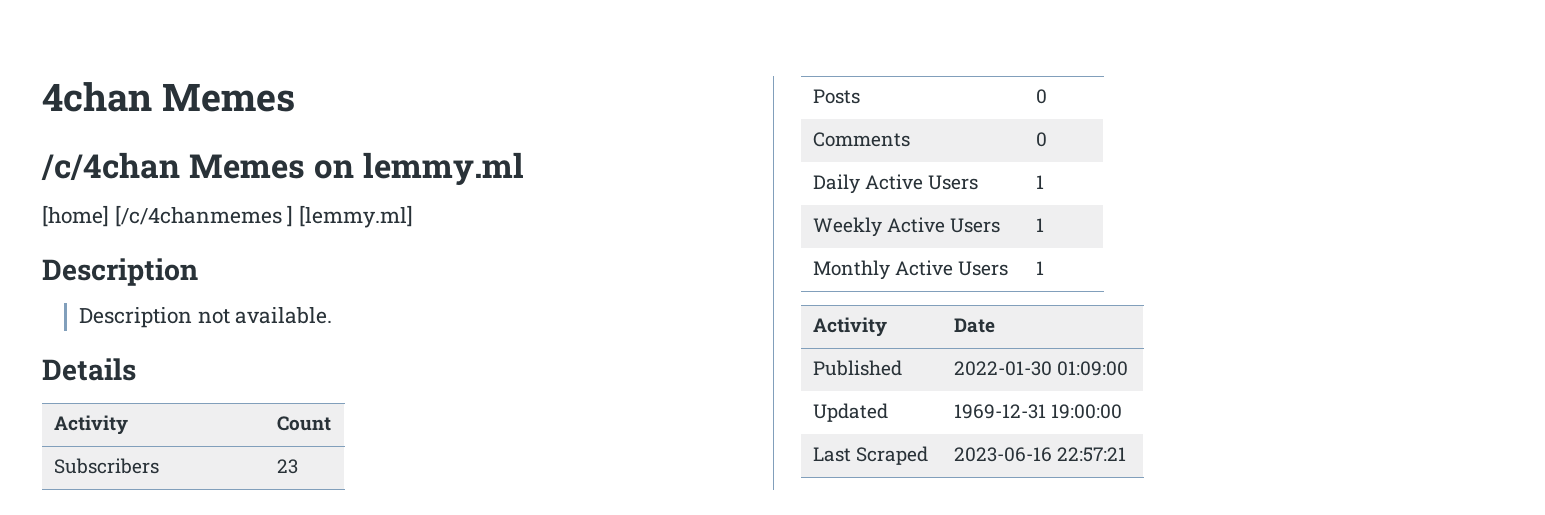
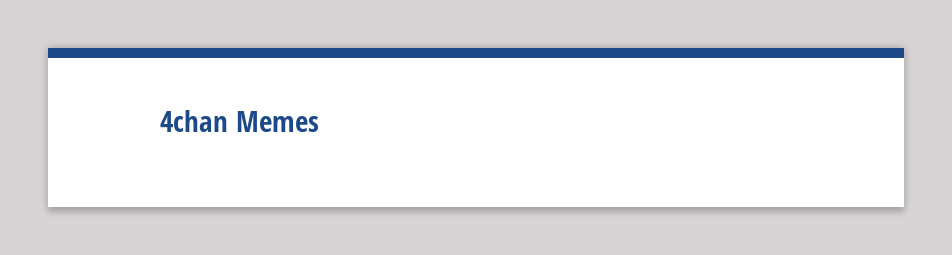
- /c/4chan Memes on lemmy.ml
- [home] [/c/4chanmemes ] [lemmy.ml]
- Description
- Description not available.
- Details
- Activity | Count
- Subscribers | 23
- Posts | 0
- Comments | 0
- Daily Active Users | 1
- Weekly Active Users | 1
- Monthly Active Users | 1
- Activity | Date
- Published | 2022-01-30 01:09:00
- Updated | 1969-12-31 19:00:00
- Last Scraped | 2023-06-16 22:57:21

